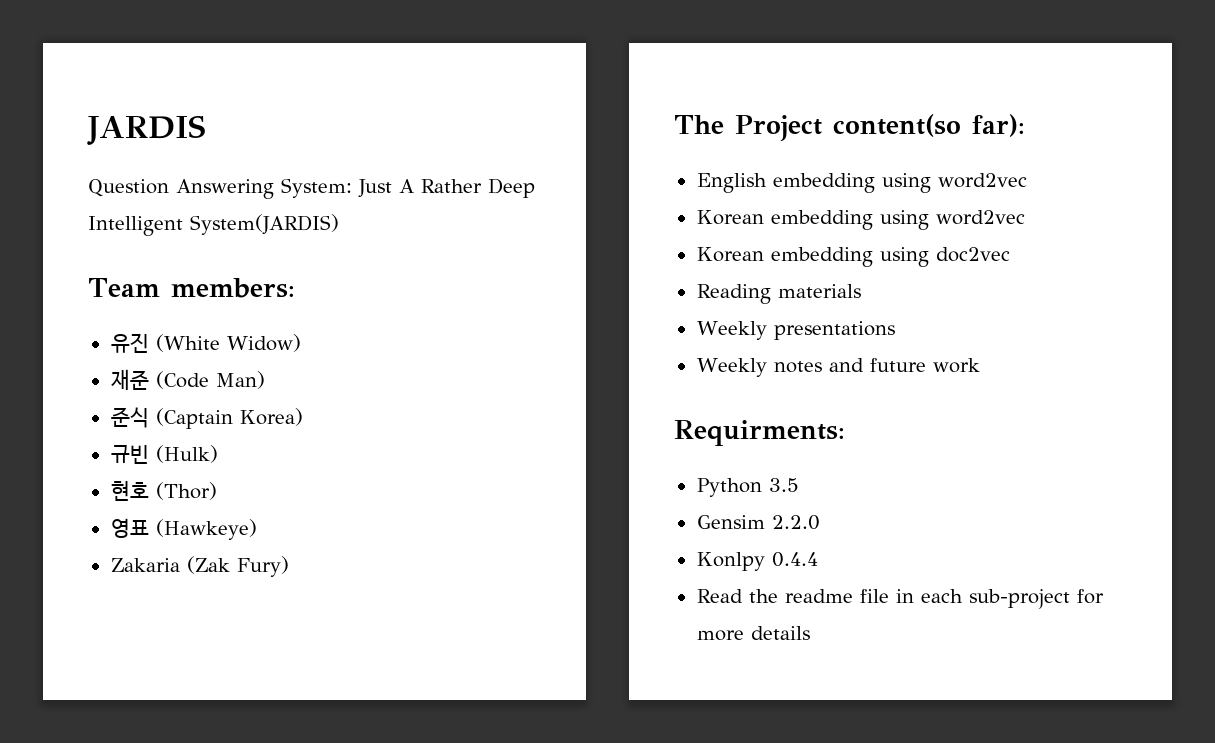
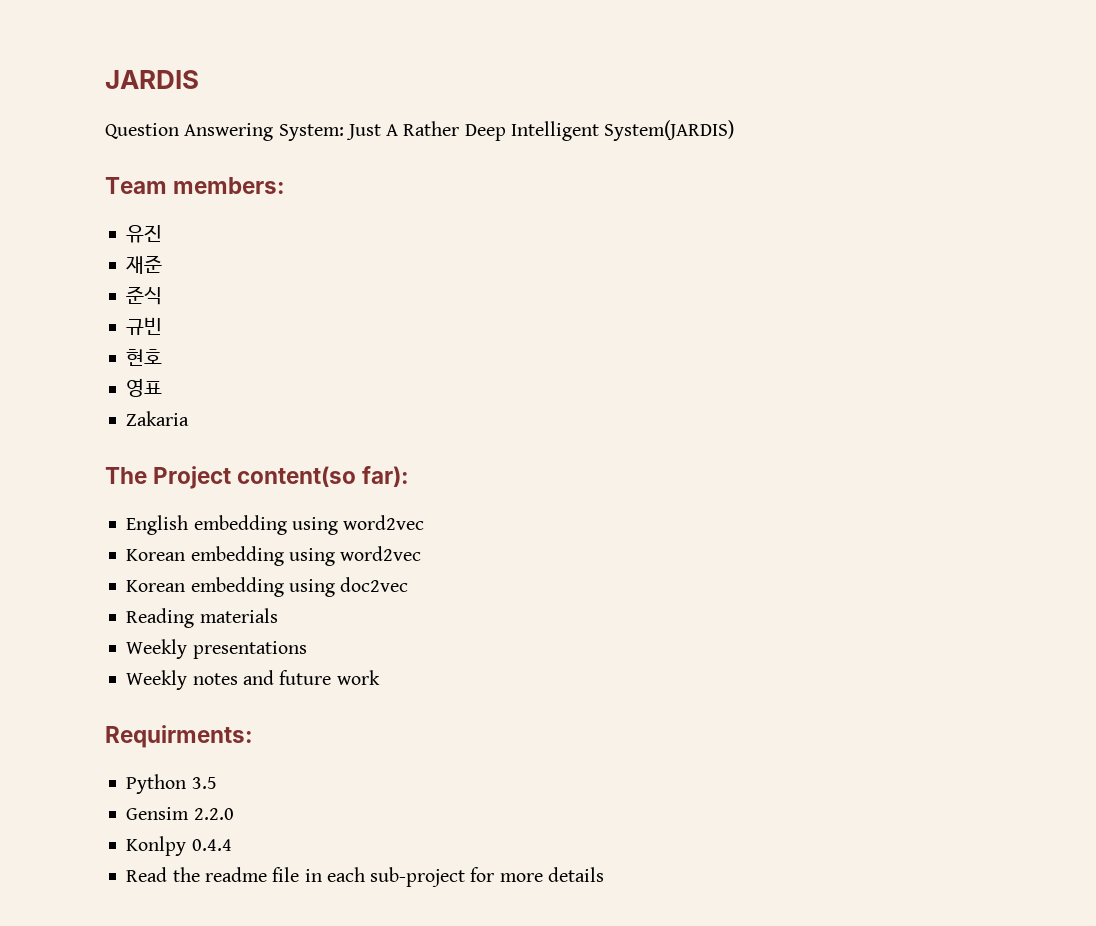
- 유진 (White Widow)
+ 유진
- 재준 (Code Man)
+ 재준
- 준식 (Captain Korea)
+ 준식
- 규빈 (Hulk)
+ 규빈
- 현호 (Thor)
+ 현호
- 영표 (Hawkeye)
+ 영표
- Zakaria (Zak Fury)
+ Zakaria

